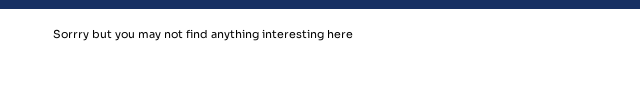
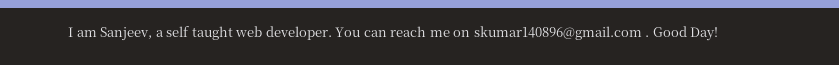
- Sorrry but you may not find anything interesting here
+ I am Sanjeev, a self taught web developer. You can reach me on skumar140896@gmail.com . Good Day!

